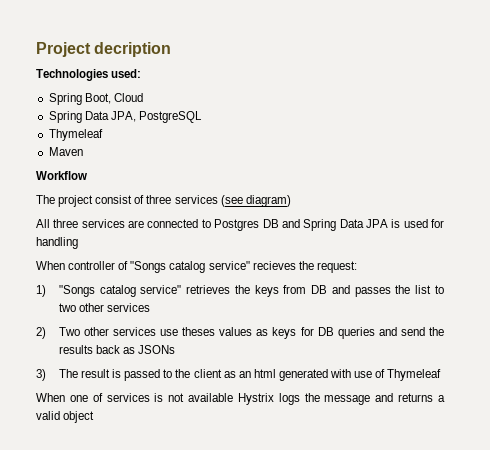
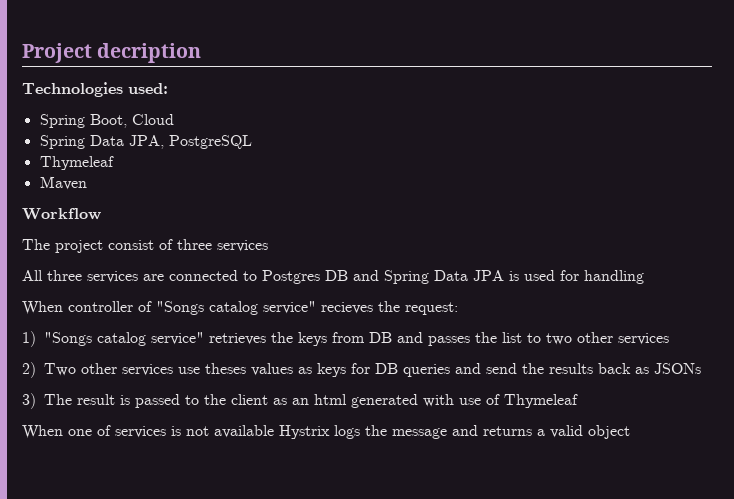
- The project consist of three services (see diagram)
+ The project consist of three services

